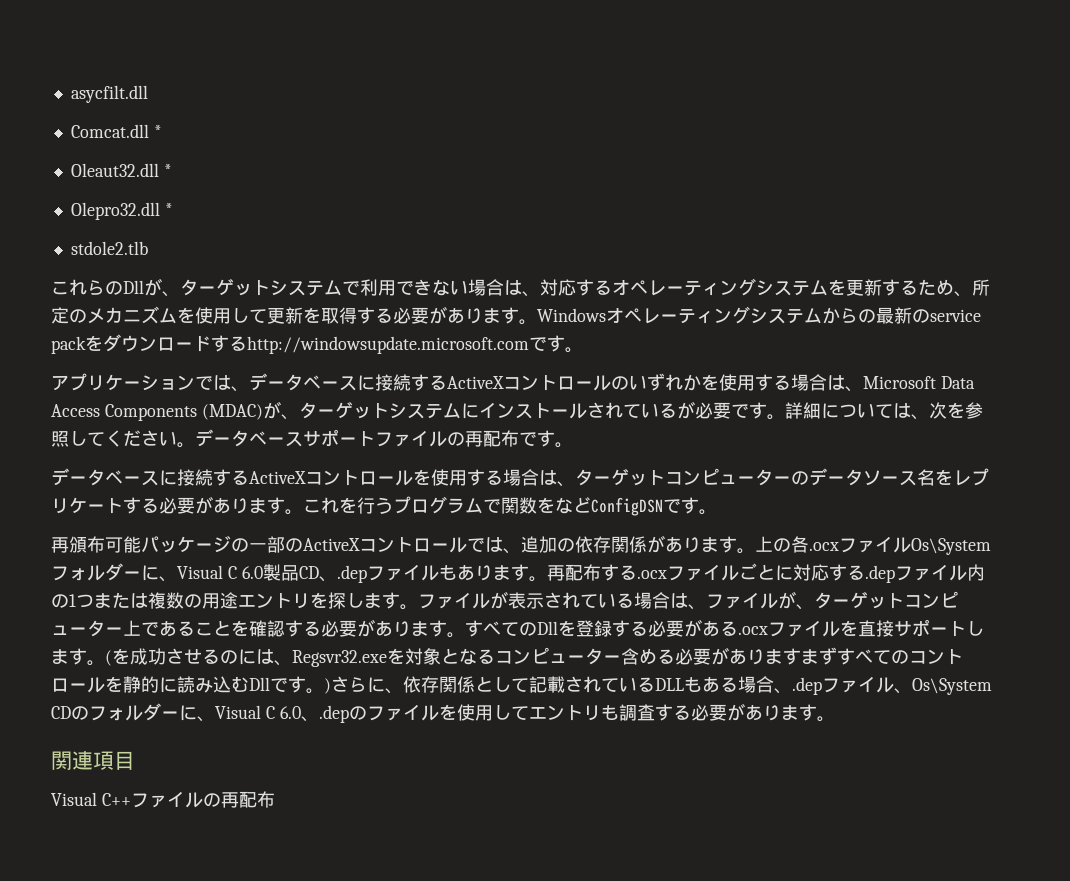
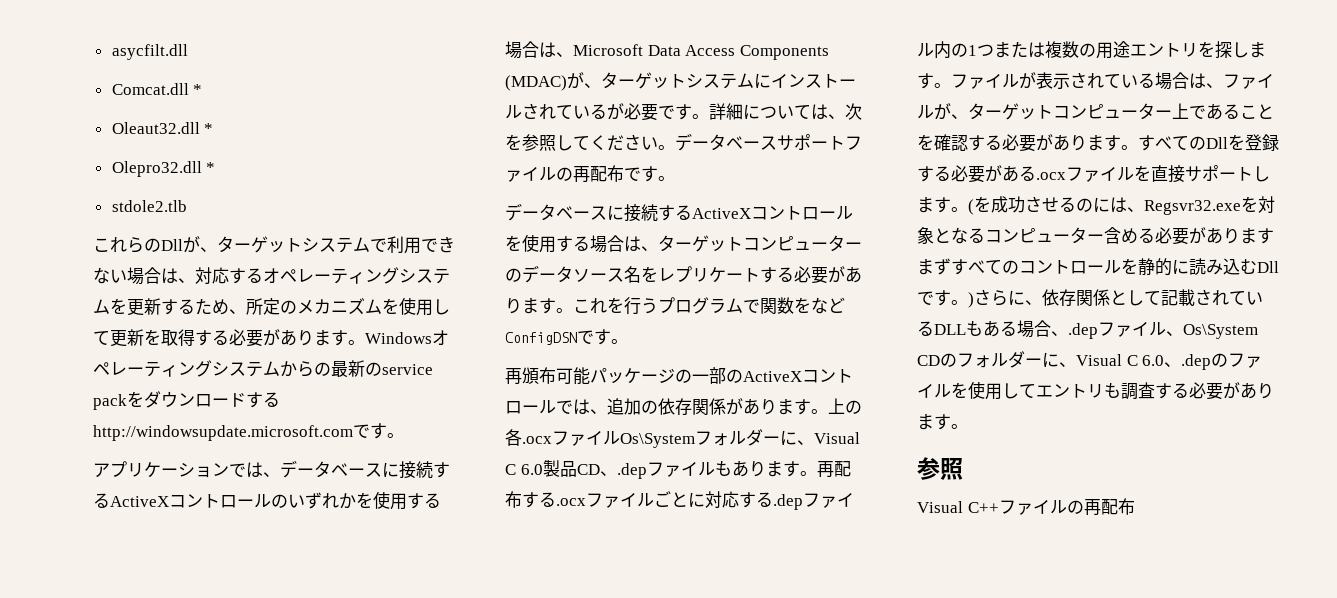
  (を成功させるのには、Regsvr32.exeを対象となるコンピューター含める必要がありますまずすべてのコントロールを静的に読み込むDllです。)さらに、依存関係として記載されているDLLもある場合、.depファイル、Os\System CDのフォルダーに、Visual C 6.0、.depのファイルを使用してエントリも調査する必要があります。
- 関連項目
+ 参照

